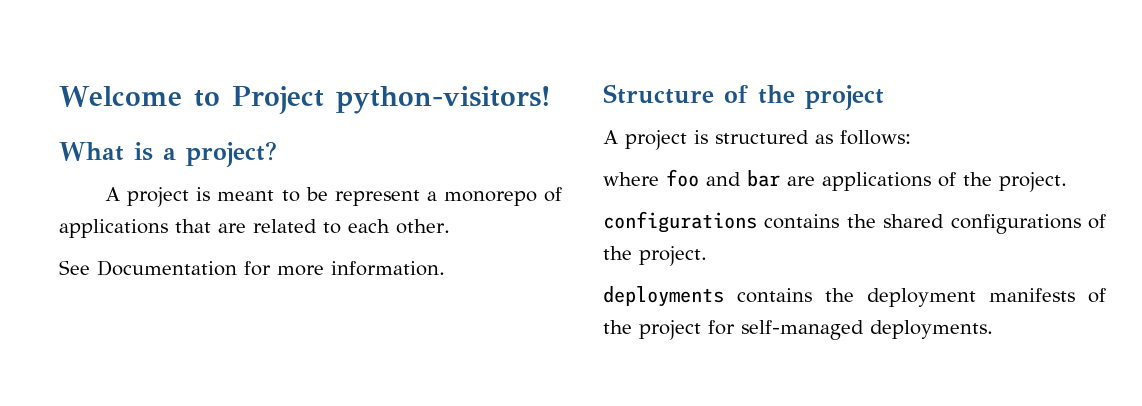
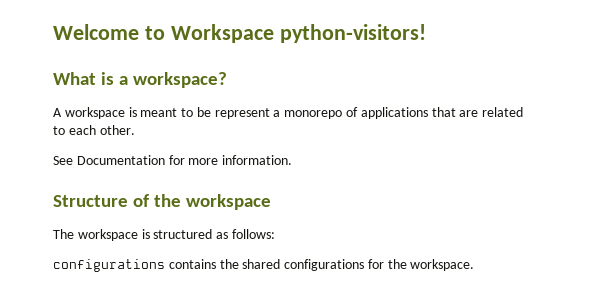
- Welcome to Project python-visitors!
+ Welcome to Workspace python-visitors!
- What is a project?
- A project is meant to be represent a monorepo of applications that are related to each other.
+ What is a workspace?
+ A workspace is meant to be represent a monorepo of applications that are related to each other.
- Structure of the project
- A project is structured as follows:
+ Structure of the workspace
+ The workspace is structured as follows:
- where foo and bar are applications of the project.
- configurations contains the shared configurations of the project.
- deployments contains the deployment manifests of the project for self-managed deployments.
+ configurations contains the shared configurations for the workspace.

